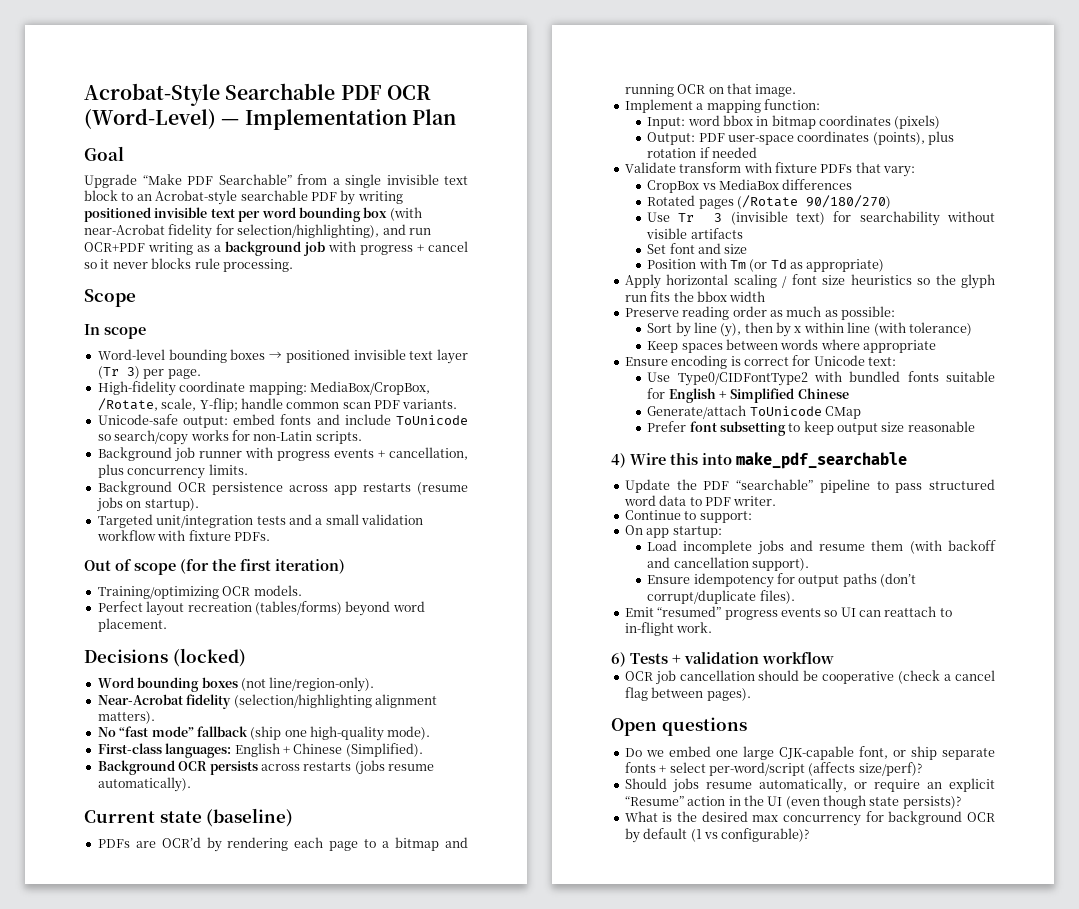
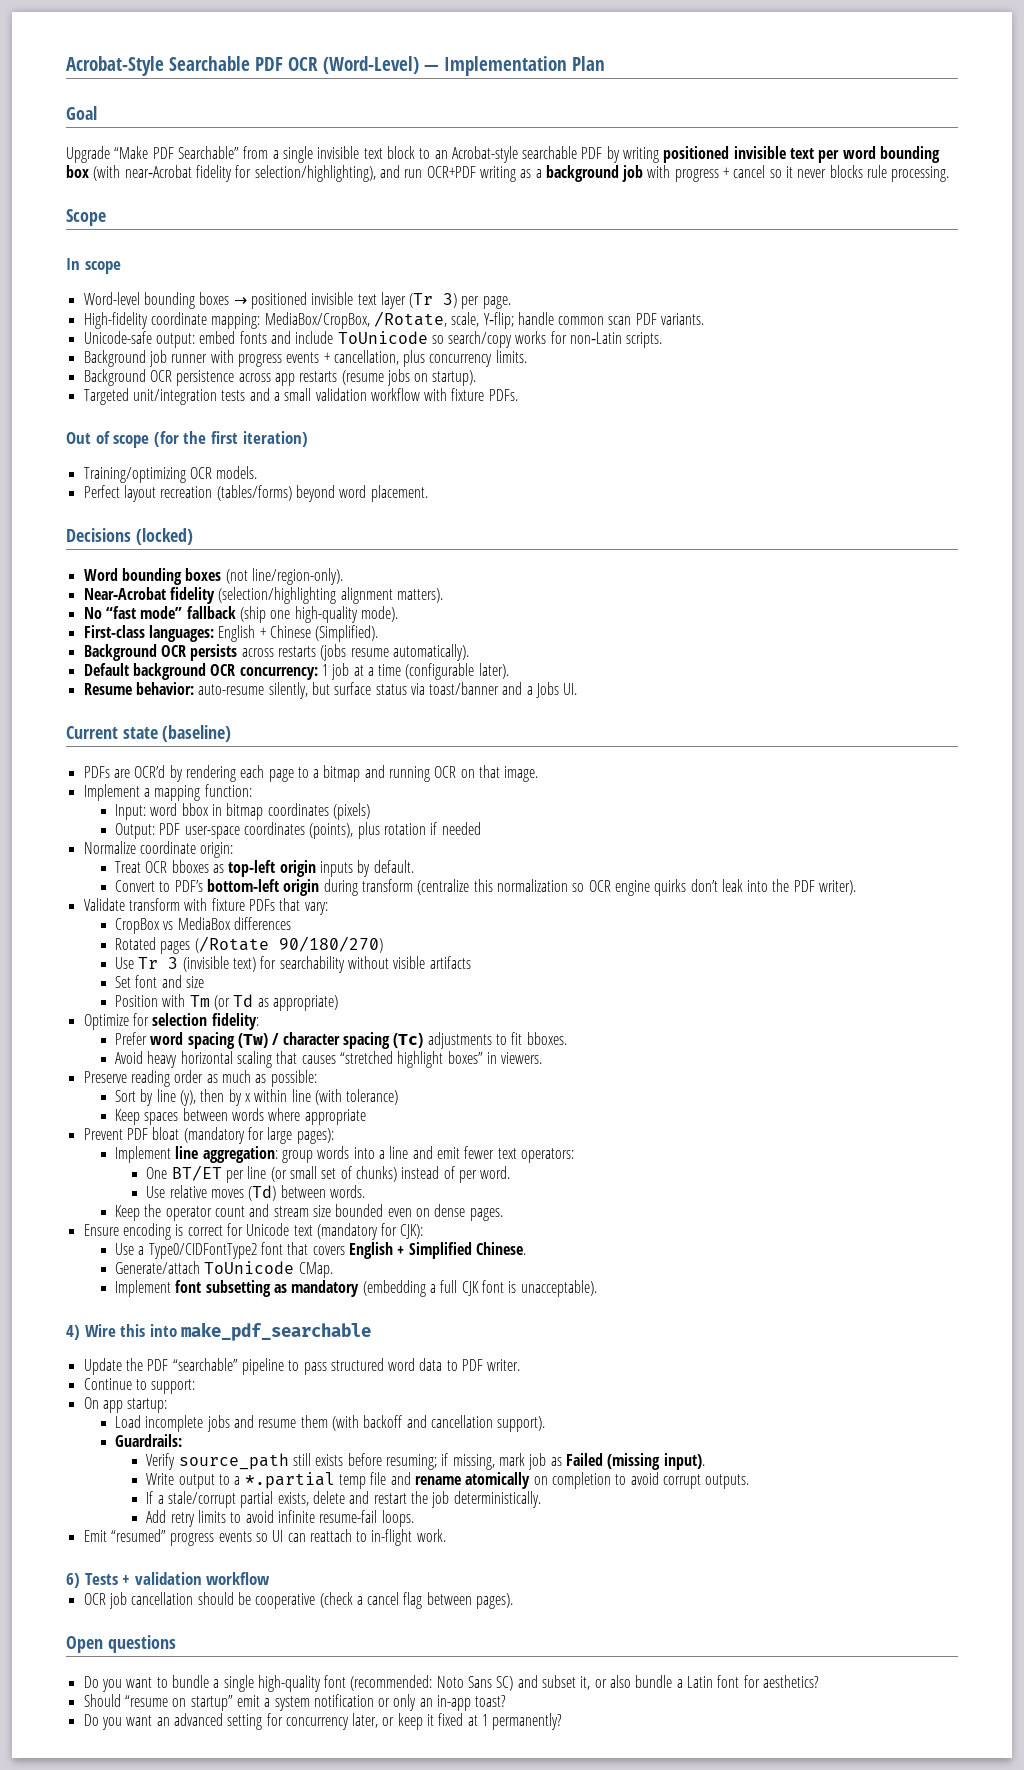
+ Default background OCR concurrency: 1 job at a time (configurable later).
+ Resume behavior: auto-resume silently, but surface status via toast/banner and a Jobs UI.
+ Normalize coordinate origin:
+ Treat OCR bboxes as top-left origin inputs by default.
+ Convert to PDF’s bottom-left origin during transform (centralize this normalization so OCR engine quirks don’t leak into the PDF writer).
- Apply horizontal scaling / font size heuristics so the glyph run fits the bbox width
+ Optimize for selection fidelity:
+ Prefer word spacing (Tw) / character spacing (Tc) adjustments to fit bboxes.
+ Avoid heavy horizontal scaling that causes “stretched highlight boxes” in viewers.
+ Prevent PDF bloat (mandatory for large pages):
+ Implement line aggregation: group words into a line and emit fewer text operators:
+ One BT/ET per line (or small set of chunks) instead of per word.
+ Use relative moves (Td) between words.
+ Keep the operator count and stream size bounded even on dense pages.
- Ensure encoding is correct for Unicode text:
- Use Type0/CIDFontType2 with bundled fonts suitable for English + Simplified Chinese
+ Ensure encoding is correct for Unicode text (mandatory for CJK):
+ Use a Type0/CIDFontType2 font that covers English + Simplified Chinese.
- Generate/attach ToUnicode CMap
- Prefer font subsetting to keep output size reasonable
+ Generate/attach ToUnicode CMap.
+ Implement font subsetting as mandatory (embedding a full CJK font is unacceptable).
- Ensure idempotency for output paths (don’t corrupt/duplicate files).
+ Guardrails:
+ Verify source_path still exists before resuming; if missing, mark job as Failed (missing input).
+ Write output to a *.partial temp file and rename atomically on completion to avoid corrupt outputs.
+ If a stale/corrupt partial exists, delete and restart the job deterministically.
+ Add retry limits to avoid infinite resume-fail loops.
- Do we embed one large CJK-capable font, or ship separate fonts + select per-word/script (affects size/perf)?
- Should jobs resume automatically, or require an explicit “Resume” action in the UI (even though state persists)?
- What is the desired max concurrency for background OCR by default (1 vs configurable)?
+ Do you want to bundle a single high-quality font (recommended: Noto Sans SC) and subset it, or also bundle a Latin font for aesthetics?
+ Should “resume on startup” emit a system notification or only an in-app toast?
+ Do you want an advanced setting for concurrency later, or keep it fixed at 1 permanently?

